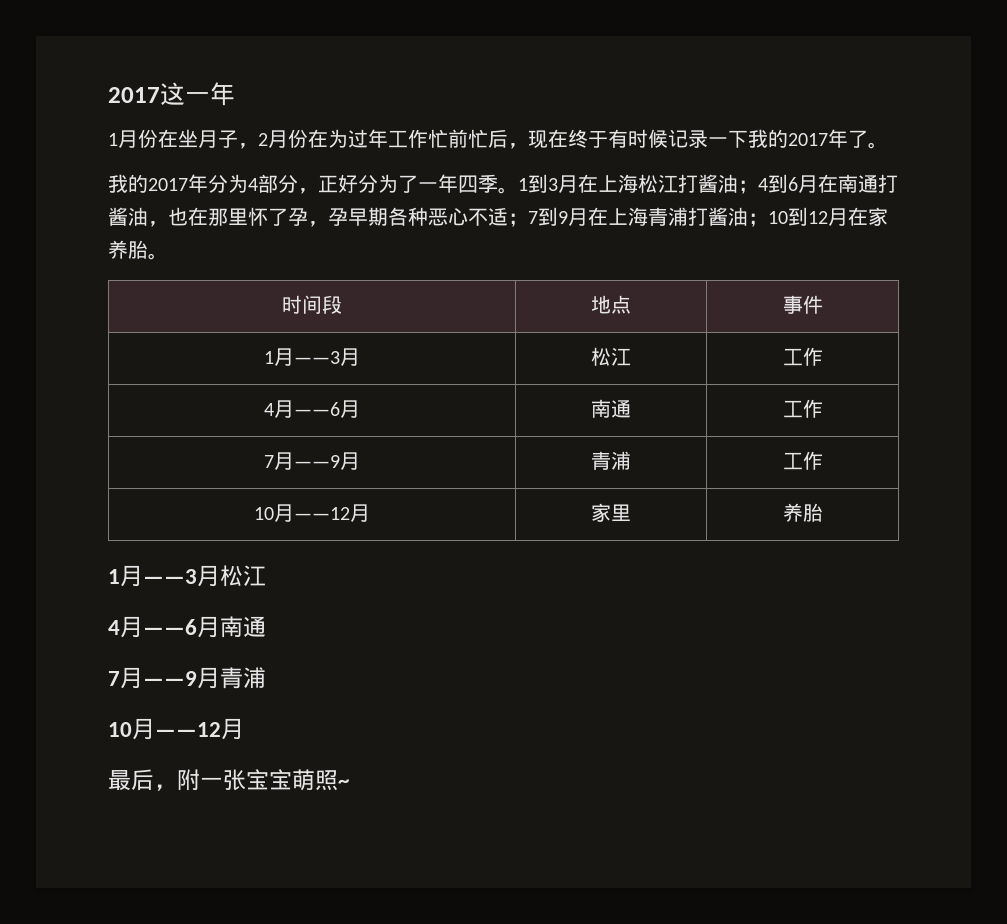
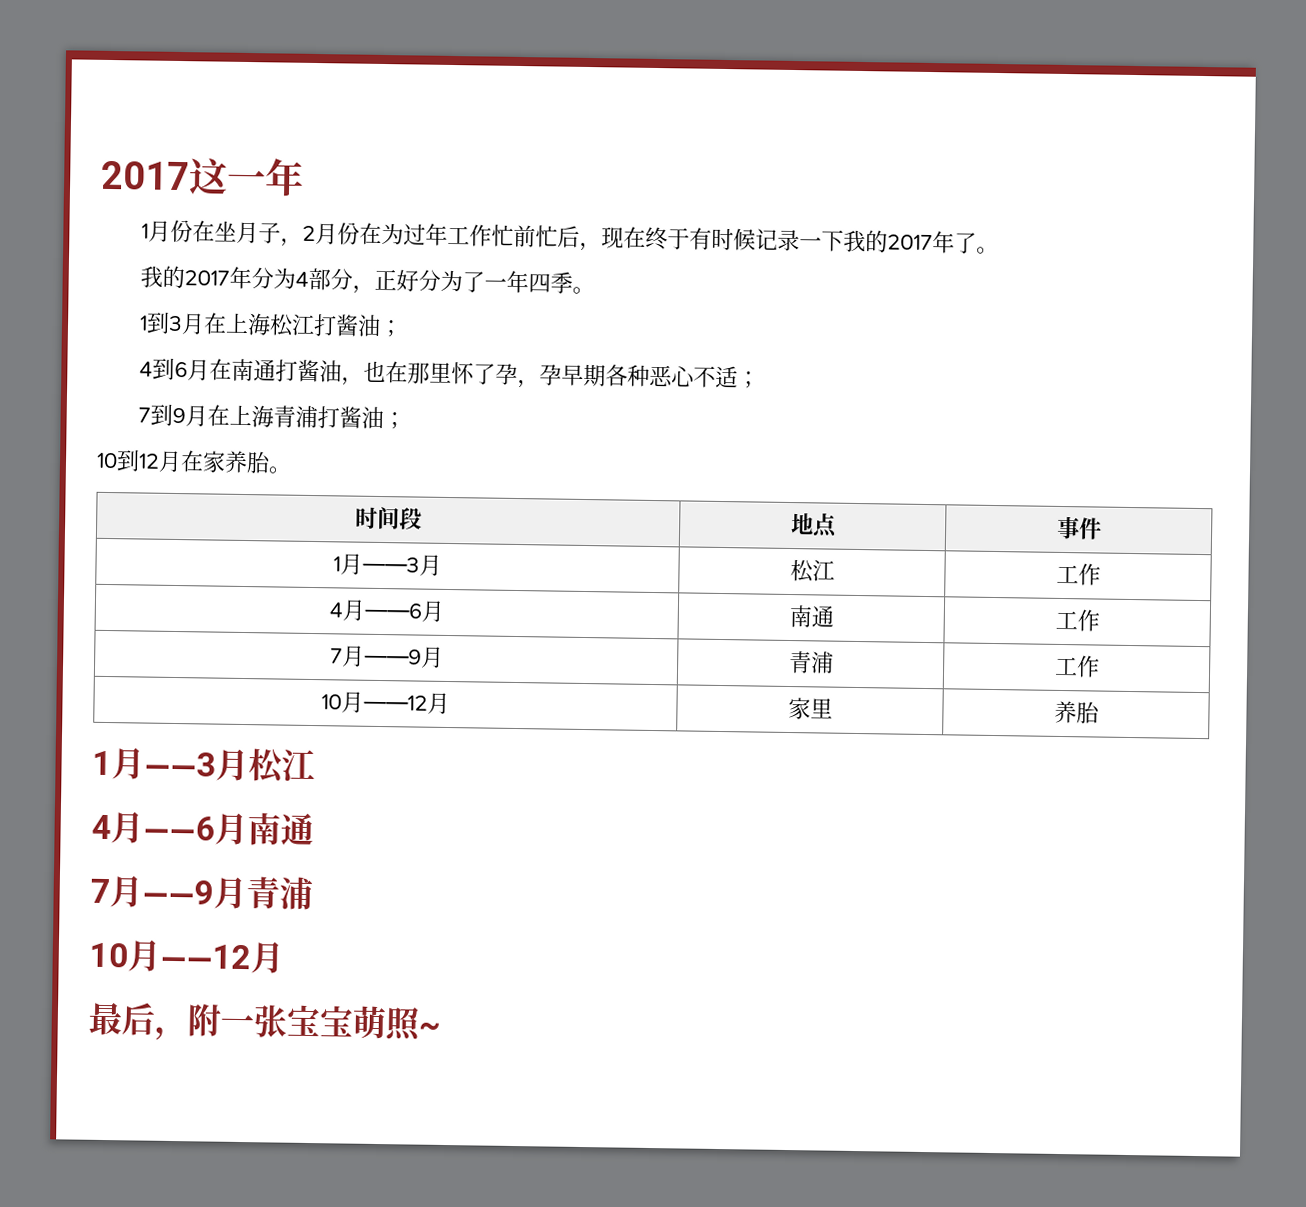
- 我的2017年分为4部分，正好分为了一年四季。1到3月在上海松江打酱油；4到6月在南通打酱油，也在那里怀了孕，孕早期各种恶心不适；7到9月在上海青浦打酱油；10到12月在家养胎。
+ 我的2017年分为4部分，正好分为了一年四季。
+ 1到3月在上海松江打酱油；
+ 4到6月在南通打酱油，也在那里怀了孕，孕早期各种恶心不适；
+ 7到9月在上海青浦打酱油；
+ 10到12月在家养胎。

